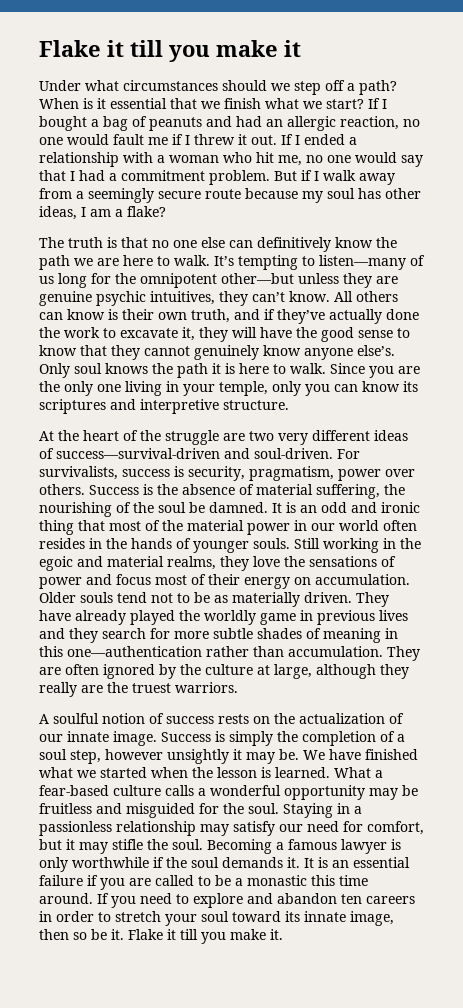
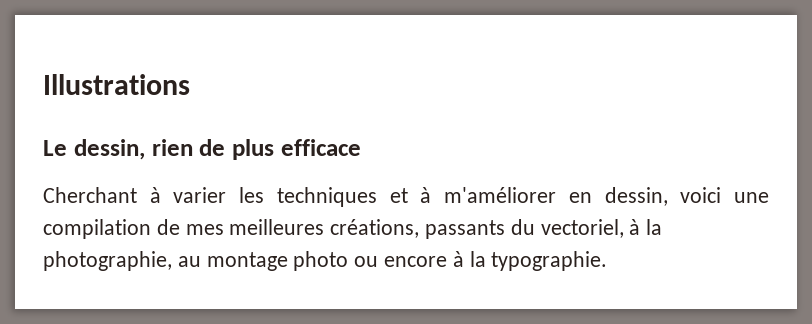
- Flake it till you make it
- Under what circumstances should we step off a path? When is it essential that we finish what we start? If I bought a bag of peanuts and had an allergic reaction, no one would fault me if I threw it out. If I ended a relationship with a woman who hit me, no one would say that I had a commitment problem. But if I walk away from a seemingly secure route because my soul has other ideas, I am a flake?
- The truth is that no one else can definitively know the path we are here to walk. It’s tempting to listen—many of us long for the omnipotent other—but unless they are genuine psychic intuitives, they can’t know. All others can know is their own truth, and if they’ve actually done the work to excavate it, they will have the good sense to know that they cannot genuinely know anyone else’s. Only soul knows the path it is here to walk. Since you are the only one living in your temple, only you can know its scriptures and interpretive structure.
- At the heart of the struggle are two very different ideas of success—survival-driven and soul-driven. For survivalists, success is security, pragmatism, power over others. Success is the absence of material suffering, the nourishing of the soul be damned. It is an odd and ironic thing that most of the material power in our world often resides in the hands of younger souls. Still working in the egoic and material realms, they love the sensations of power and focus most of their energy on accumulation. Older souls tend not to be as materially driven. They have already played the worldly game in previous lives and they search for more subtle shades of meaning in this one—authentication rather than accumulation. They are often ignored by the culture at large, although they really are the truest warriors.
- A soulful notion of success rests on the actualization of our innate image. Success is simply the completion of a soul step, however unsightly it may be. We have finished what we started when the lesson is learned. What a fear-based culture calls a wonderful opportunity may be fruitless and misguided for the soul. Staying in a passionless relationship may satisfy our need for comfort, but it may stifle the soul. Becoming a famous lawyer is only worthwhile if the soul demands it. It is an essential failure if you are called to be a monastic this time around. If you need to explore and abandon ten careers in order to stretch your soul toward its innate image, then so be it. Flake it till you make it.
+ Illustrations
+ Le dessin, rien de plus efficace
+ Cherchant à varier les techniques et à m'améliorer en dessin, voici une compilation de mes meilleures créations, passants du vectoriel, à la photographie, au montage photo ou encore à la typographie.

